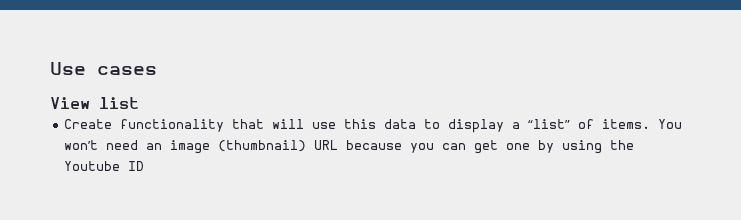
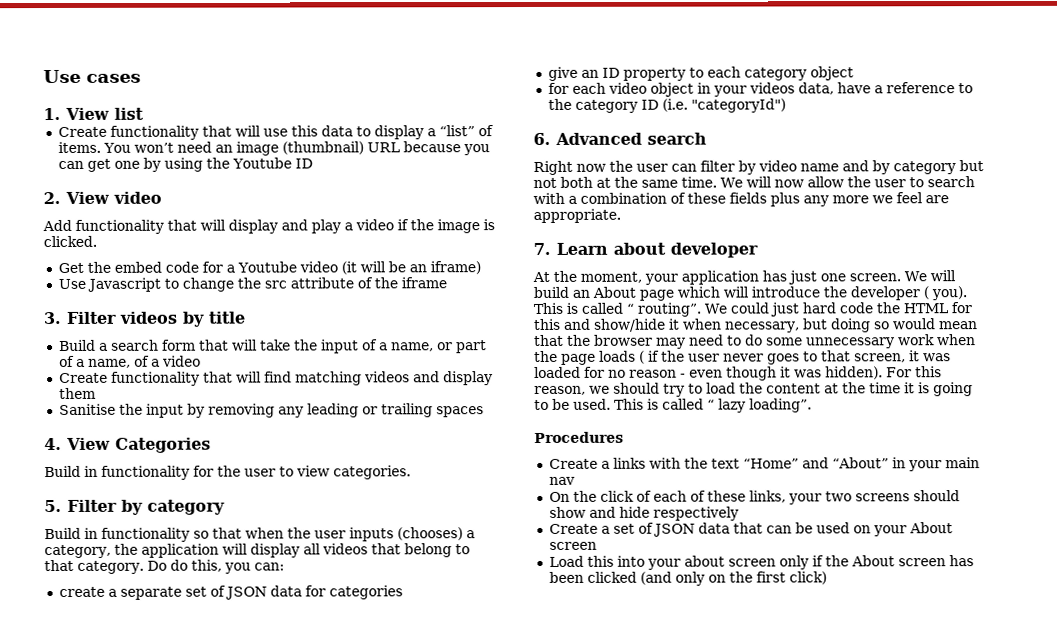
- View list
+ 1. View list
+ 2. View video
+ Add functionality that will display and play a video if the image is clicked.
+ Get the embed code for a Youtube video (it will be an iframe)
+ Use Javascript to change the src attribute of the iframe
+ 3. Filter videos by title
+ Build a search form that will take the input of a name, or part of a name, of a video
+ Create functionality that will find matching videos and display them
+ Sanitise the input by removing any leading or trailing spaces
+ 4. View Categories
+ Build in functionality for the user to view categories.
+ 5. Filter by category
+ Build in functionality so that when the user inputs (chooses) a category, the application will display all videos that belong to that category. Do do this, you can:
+ create a separate set of JSON data for categories
+ give an ID property to each category object
+ for each video object in your videos data, have a reference to the category ID (i.e. "categoryId")
+ 6. Advanced search
+ Right now the user can filter by video name and by category but not both at the same time. We will now allow the user to search with a combination of these fields plus any more we feel are appropriate.
+ 7. Learn about developer
+ At the moment, your application has just one screen. We will build an About page which will introduce the developer ( you). This is called “ routing”. We could just hard code the HTML for this and show/hide it when necessary, but doing so would mean that the browser may need to do some unnecessary work when the page loads ( if the user never goes to that screen, it was loaded for no reason - even though it was hidden). For this reason, we should try to load the content at the time it is going to be used. This is called “ lazy loading”.
+ Procedures
+ Create a links with the text “Home” and “About” in your main nav
+ On the click of each of these links, your two screens should show and hide respectively
+ Create a set of JSON data that can be used on your About screen
+ Load this into your about screen only if the About screen has been clicked (and only on the first click)

